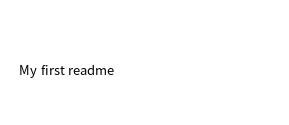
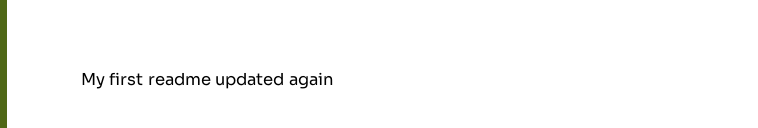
- My first readme
+ My first readme updated again

